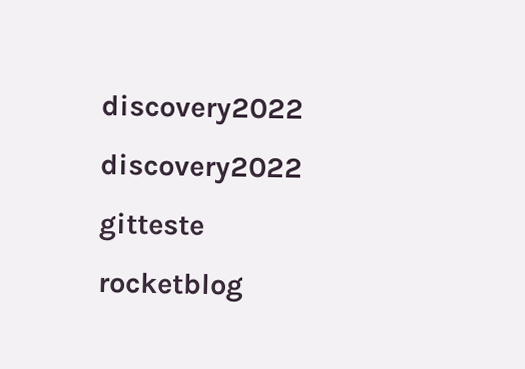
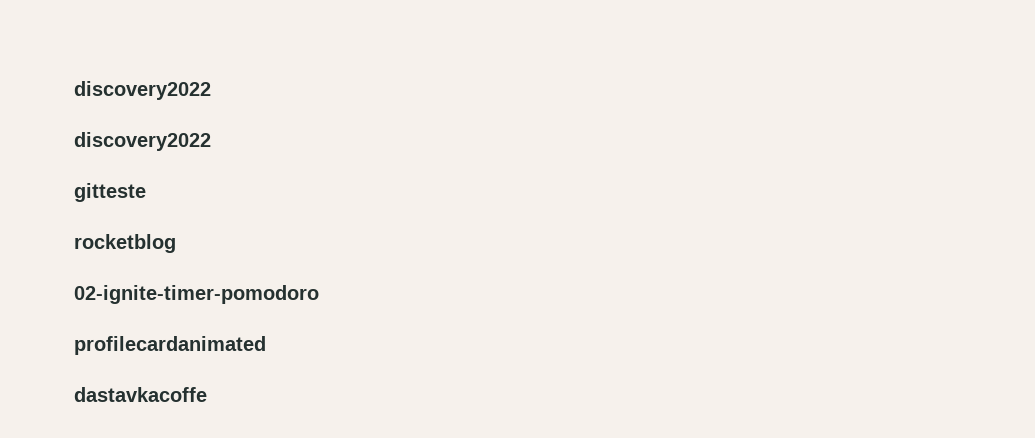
+ 02-ignite-timer-pomodoro
+ profilecardanimated
+ dastavkacoffe

